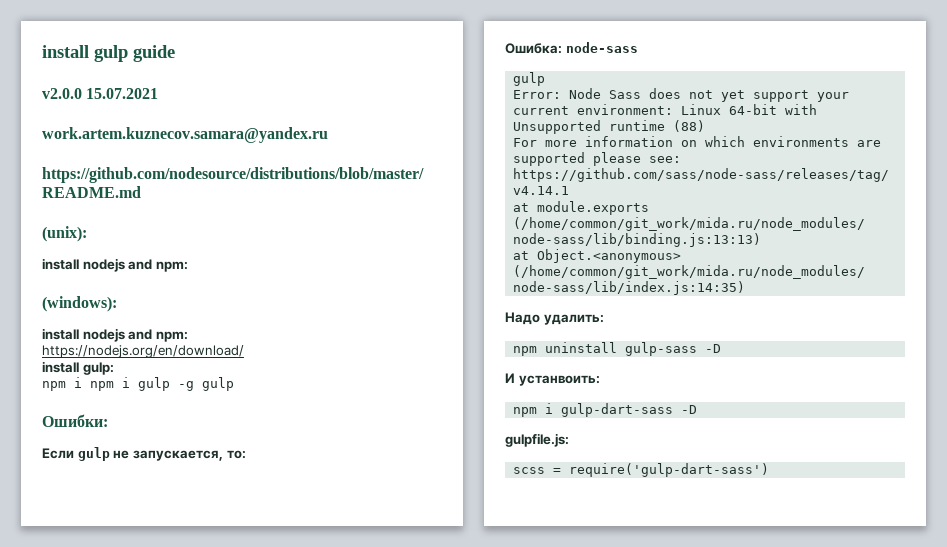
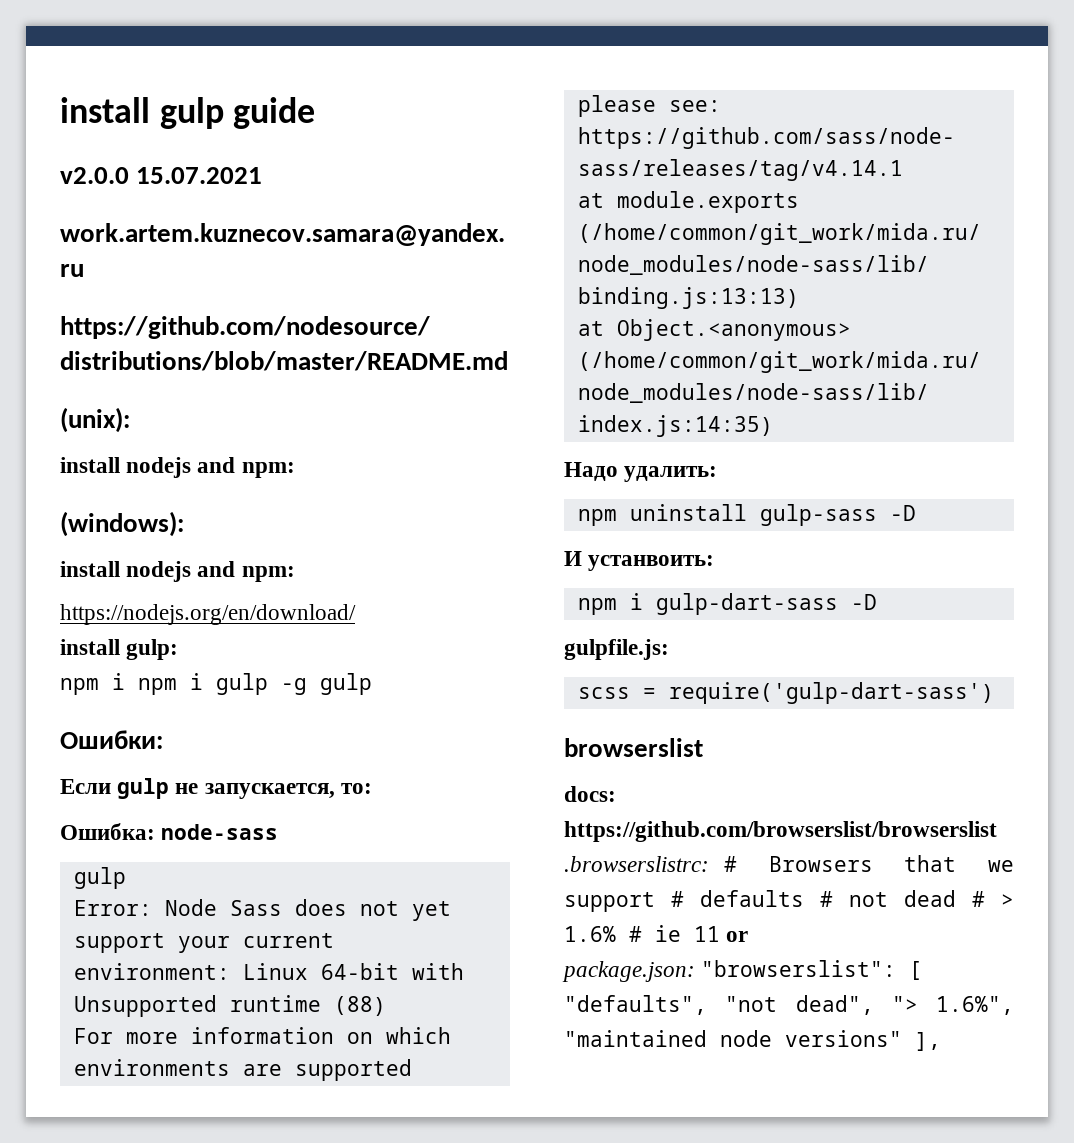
+ browserslist
+ docs: https://github.com/browserslist/browserslist .browserslistrc: # Browsers that we support # defaults # not dead # > 1.6% # ie 11 or
+ package.json: "browserslist": [ "defaults", "not dead", "> 1.6%", "maintained node versions" ],

